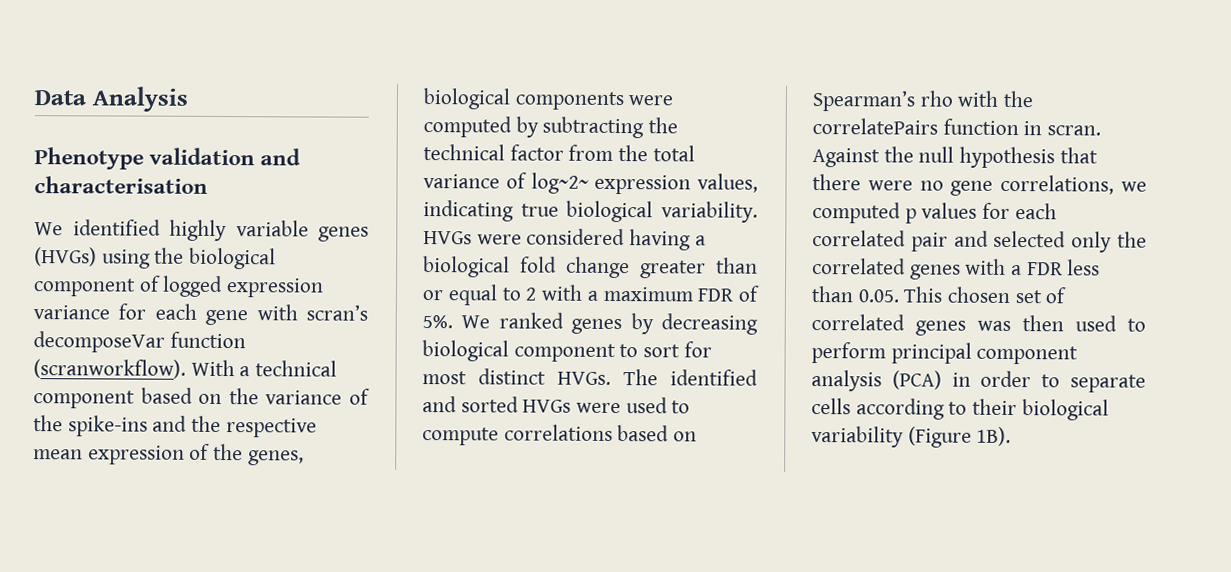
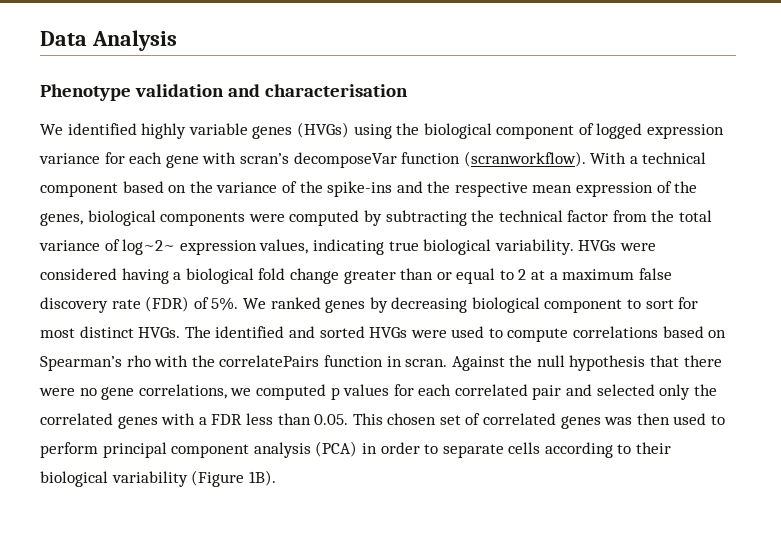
- HVGs were considered having a biological fold change greater than or equal to 2 with a maximum FDR of 5%.
+ HVGs were considered having a biological fold change greater than or equal to 2 at a maximum false discovery rate (FDR) of 5%.

